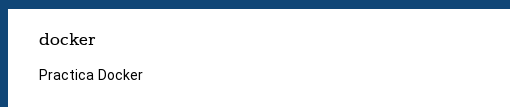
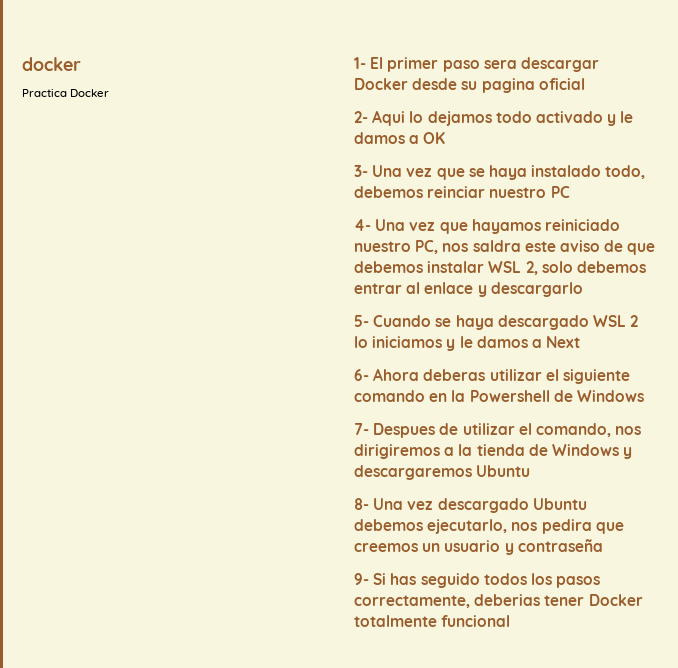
+ 1- El primer paso sera descargar Docker desde su pagina oficial
+ 2- Aqui lo dejamos todo activado y le damos a OK
+ 3- Una vez que se haya instalado todo, debemos reinciar nuestro PC
+ 4- Una vez que hayamos reiniciado nuestro PC, nos saldra este aviso de que debemos instalar WSL 2, solo debemos entrar al enlace y descargarlo
+ 5- Cuando se haya descargado WSL 2 lo iniciamos y le damos a Next
+ 6- Ahora deberas utilizar el siguiente comando en la Powershell de Windows
+ 7- Despues de utilizar el comando, nos dirigiremos a la tienda de Windows y descargaremos Ubuntu
+ 8- Una vez descargado Ubuntu debemos ejecutarlo, nos pedira que creemos un usuario y contraseña
+ 9- Si has seguido todos los pasos correctamente, deberias tener Docker totalmente funcional

